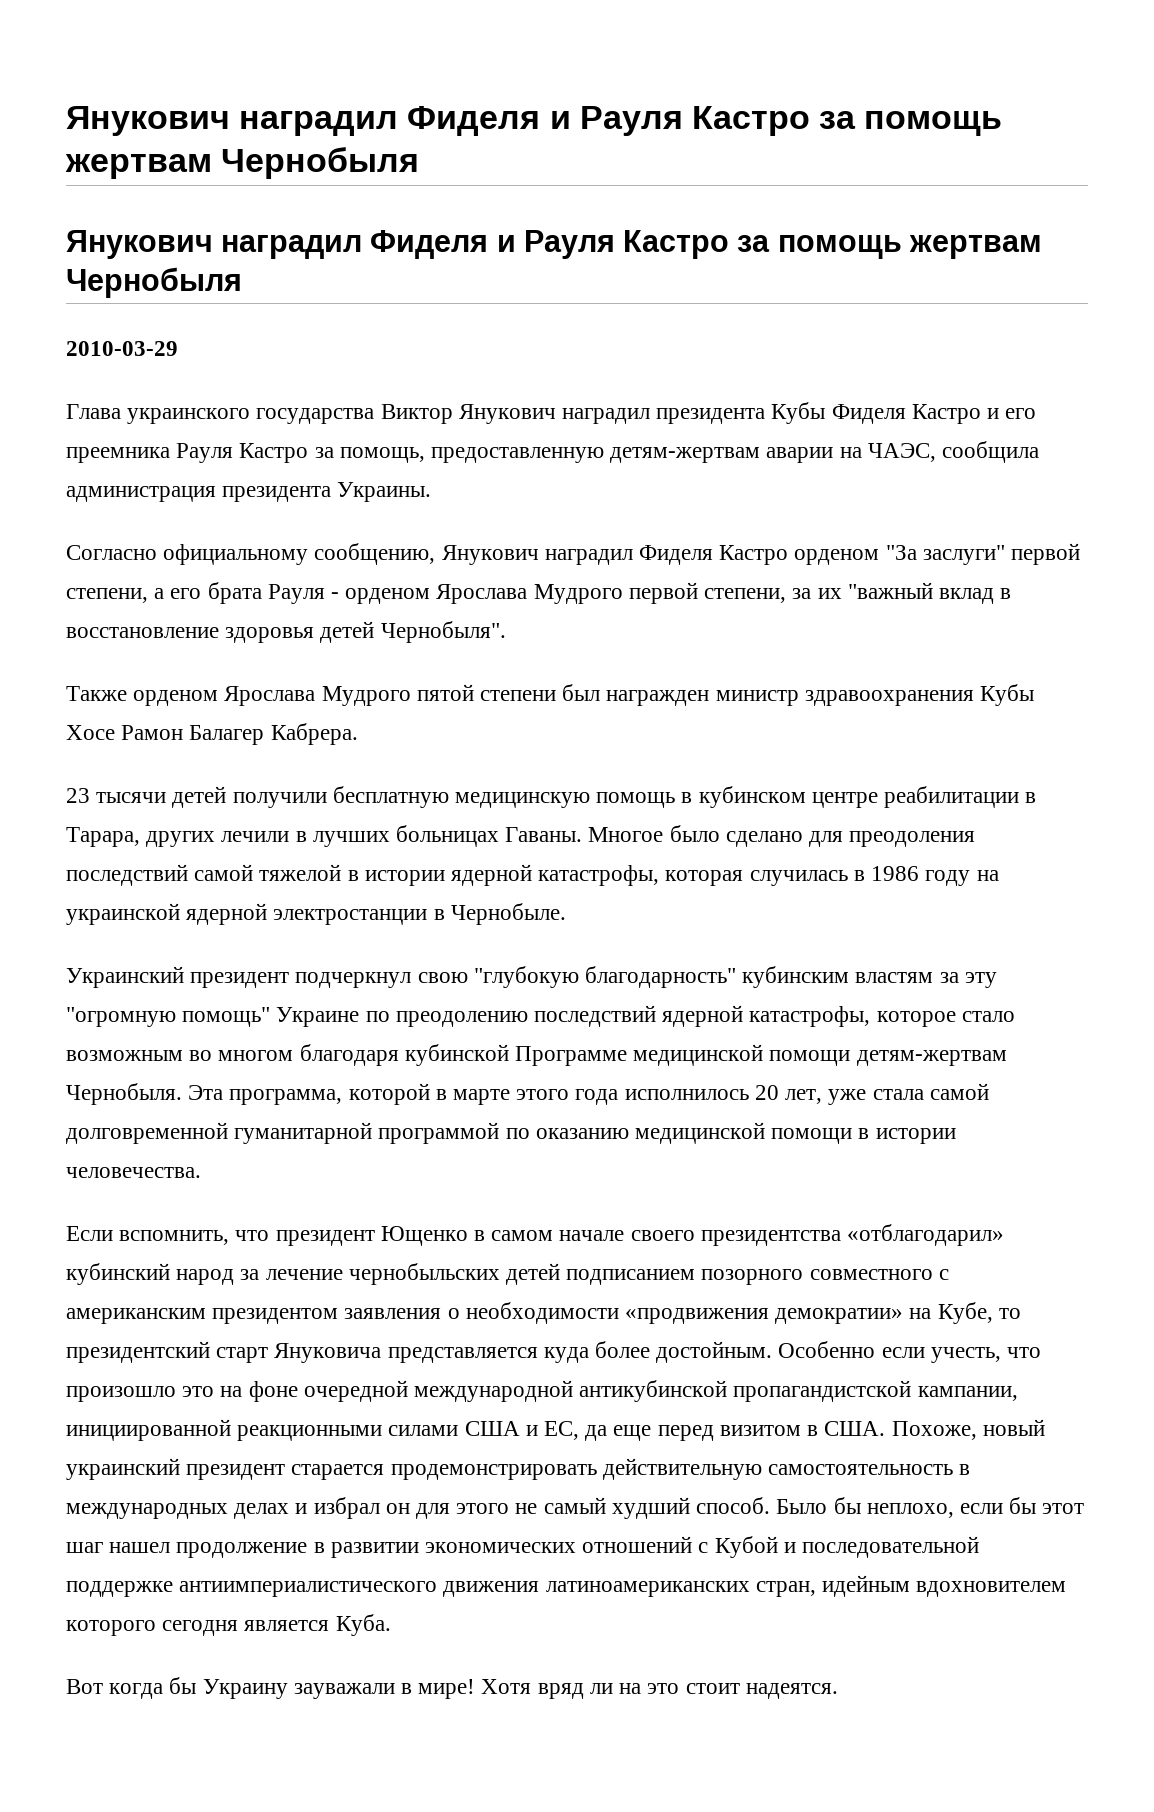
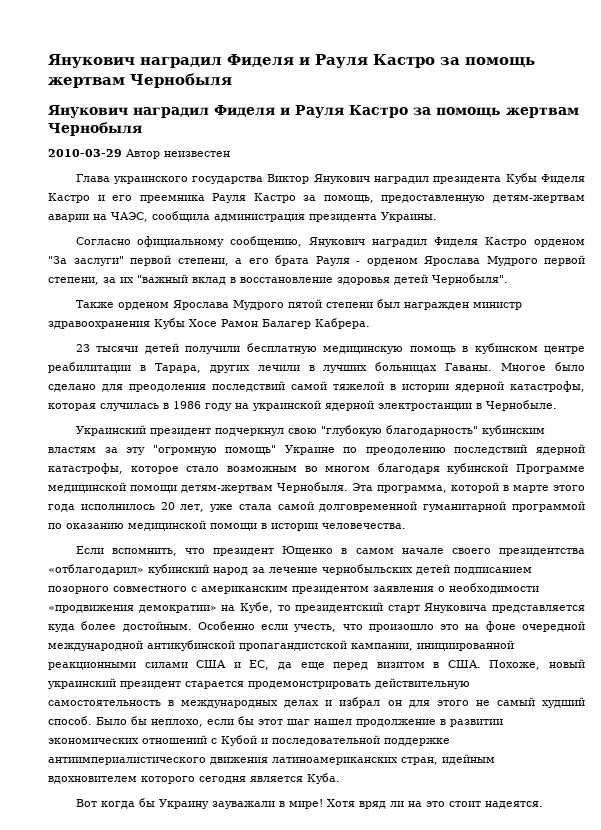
- 2010-03-29
+ 2010-03-29 Автор неизвестен

